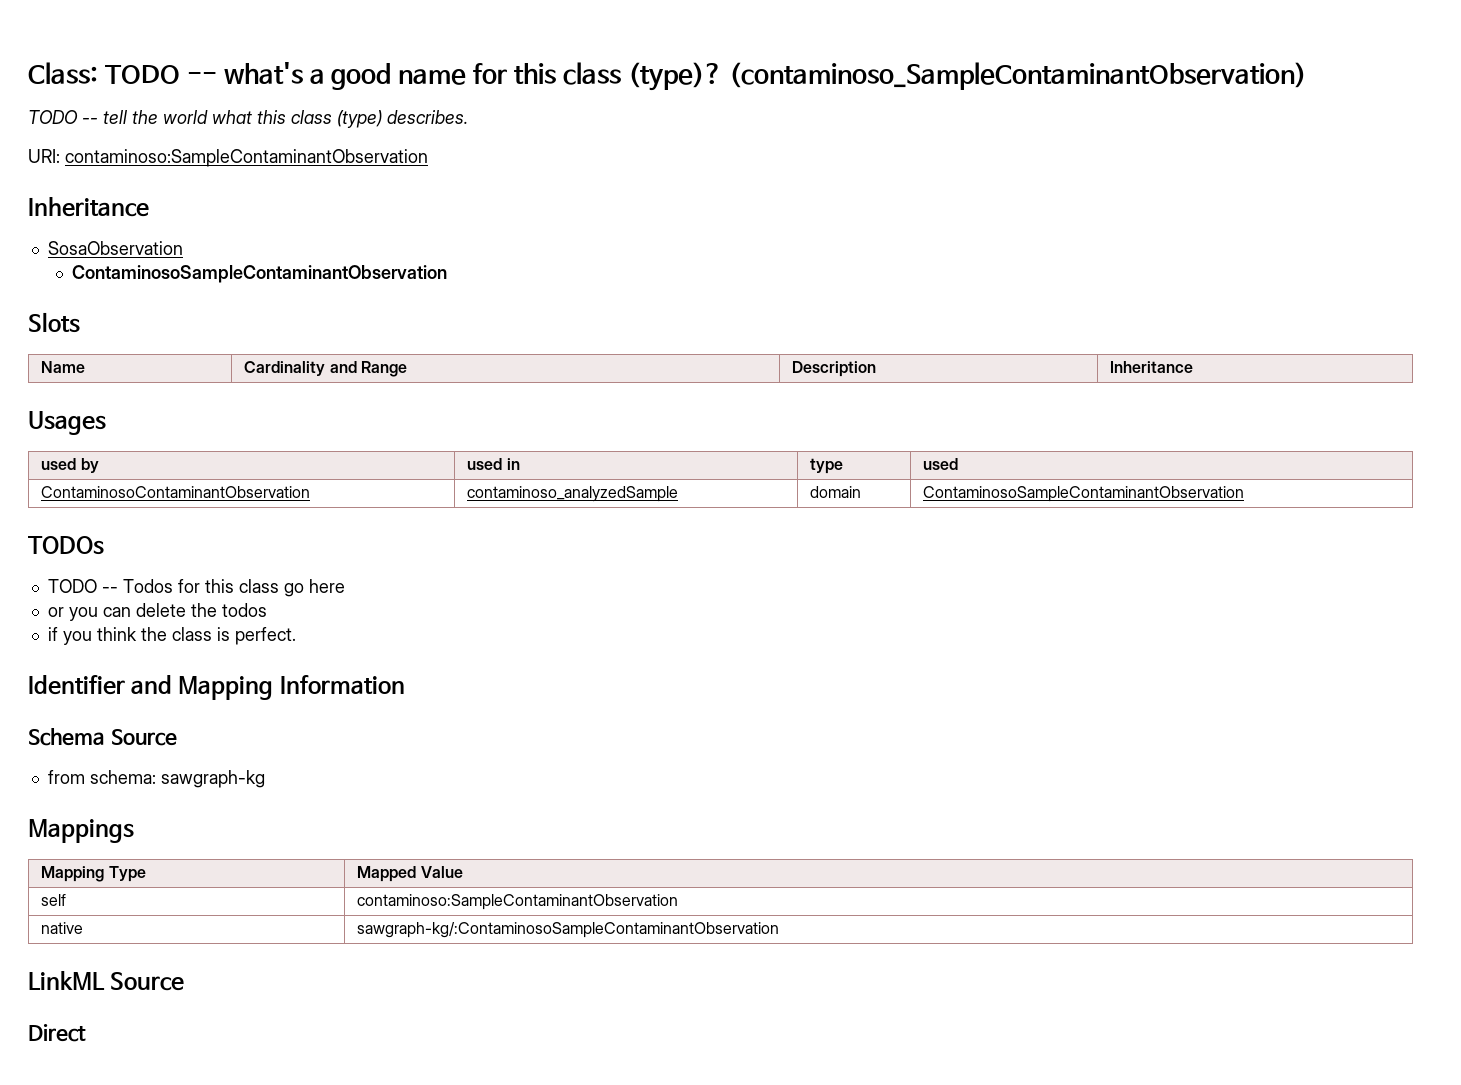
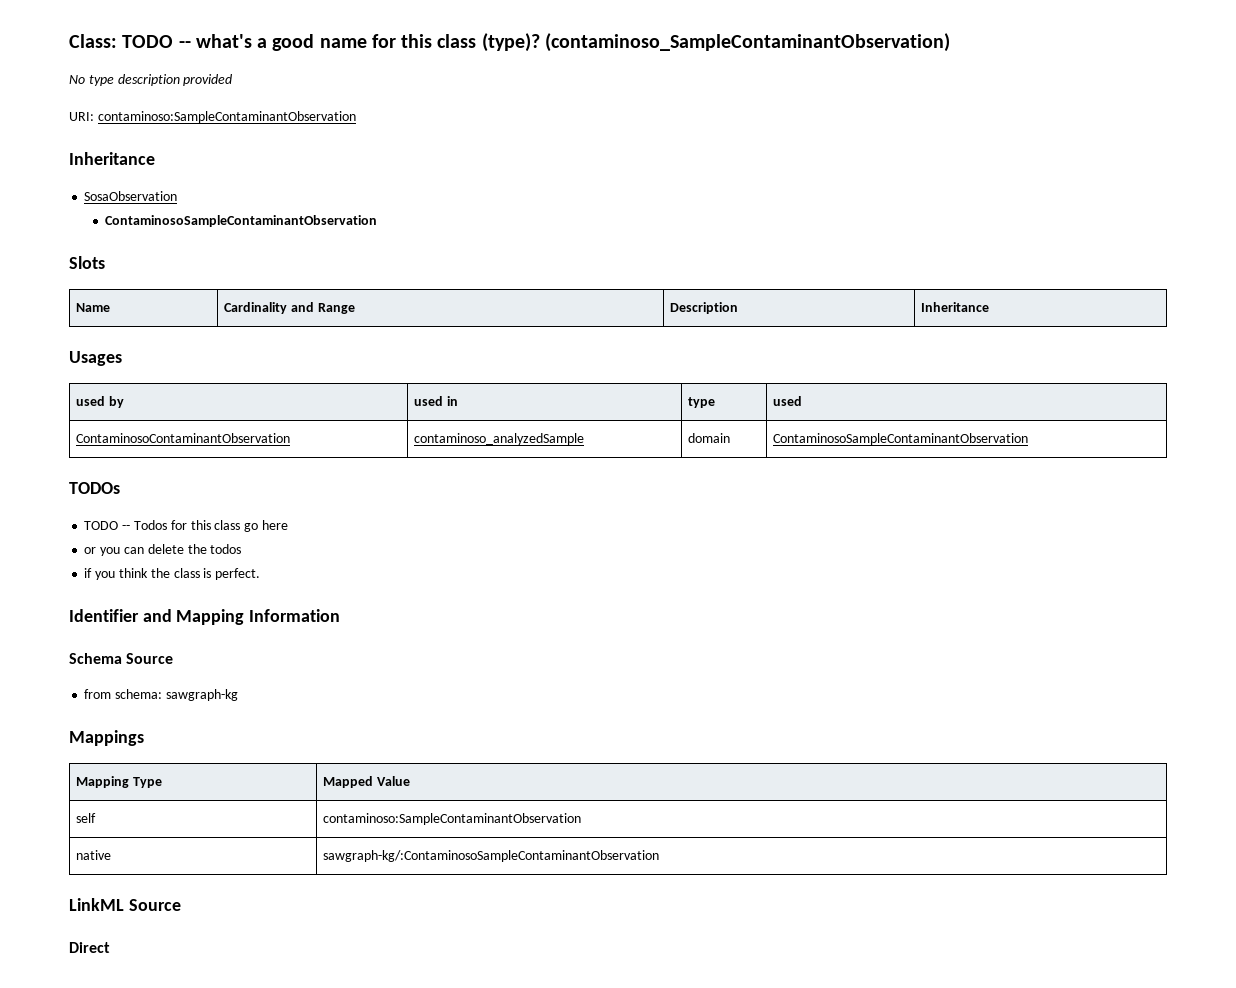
- TODO -- tell the world what this class (type) describes.
+ No type description provided

